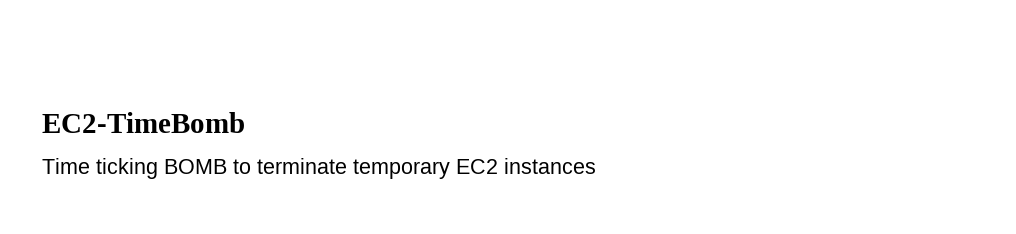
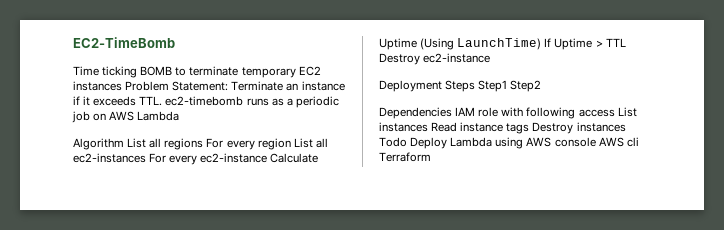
- Time ticking BOMB to terminate temporary EC2 instances
+ Time ticking BOMB to terminate temporary EC2 instances Problem Statement: Terminate an instance if it exceeds TTL. ec2-timebomb runs as a periodic job on AWS Lambda
+ Algorithm List all regions For every region List all ec2-instances For every ec2-instance Calculate Uptime (Using LaunchTime) If Uptime > TTL Destroy ec2-instance
+ Deployment Steps Step1 Step2
+ Dependencies IAM role with following access List instances Read instance tags Destroy instances Todo Deploy Lambda using AWS console AWS cli Terraform

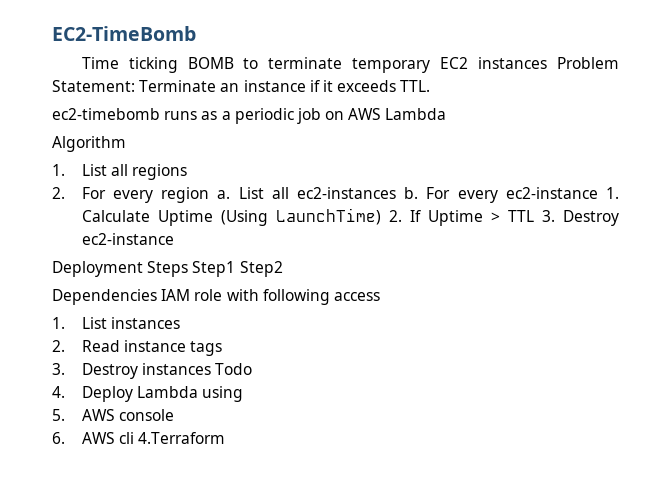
- Time ticking BOMB to terminate temporary EC2 instances Problem Statement: Terminate an instance if it exceeds TTL. ec2-timebomb runs as a periodic job on AWS Lambda
+ Time ticking BOMB to terminate temporary EC2 instances Problem Statement: Terminate an instance if it exceeds TTL.
+ ec2-timebomb runs as a periodic job on AWS Lambda
- Algorithm List all regions For every region List all ec2-instances For every ec2-instance Calculate Uptime (Using LaunchTime) If Uptime > TTL Destroy ec2-instance
+ Algorithm
+ 1. List all regions
+ 2. For every region a. List all ec2-instances b. For every ec2-instance 1. Calculate Uptime (Using LaunchTime) 2. If Uptime > TTL 3. Destroy ec2-instance
- Dependencies IAM role with following access List instances Read instance tags Destroy instances Todo Deploy Lambda using AWS console AWS cli Terraform
+ Dependencies IAM role with following access
+ 1. List instances
+ 2. Read instance tags
+ 3. Destroy instances Todo
+ 4. Deploy Lambda using
+ 5. AWS console
+ 6. AWS cli 4.Terraform

